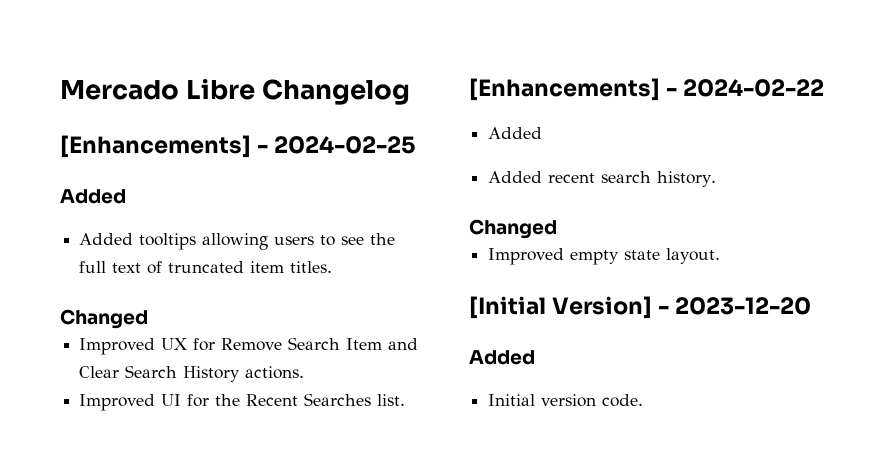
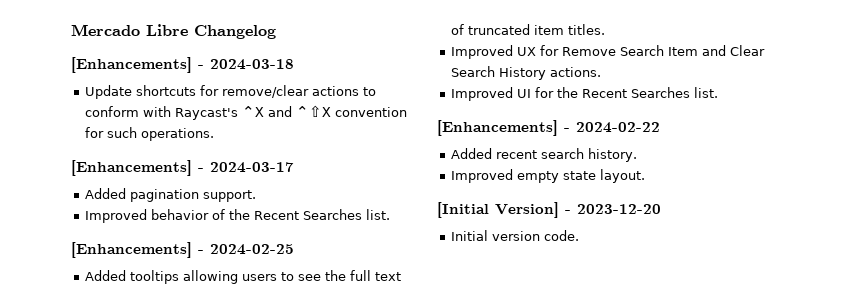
+ [Enhancements] - 2024-03-18
+ Update shortcuts for remove/clear actions to conform with Raycast's ⌃X and ⌃⇧X convention for such operations.
+ [Enhancements] - 2024-03-17
+ Added pagination support.
+ Improved behavior of the Recent Searches list.
  [Enhancements] - 2024-02-25
- Added
  Added tooltips allowing users to see the full text of truncated item titles.
- Changed
  [Enhancements] - 2024-02-22
- Added
  Added recent search history.
- Changed
  [Initial Version] - 2023-12-20
- Added

